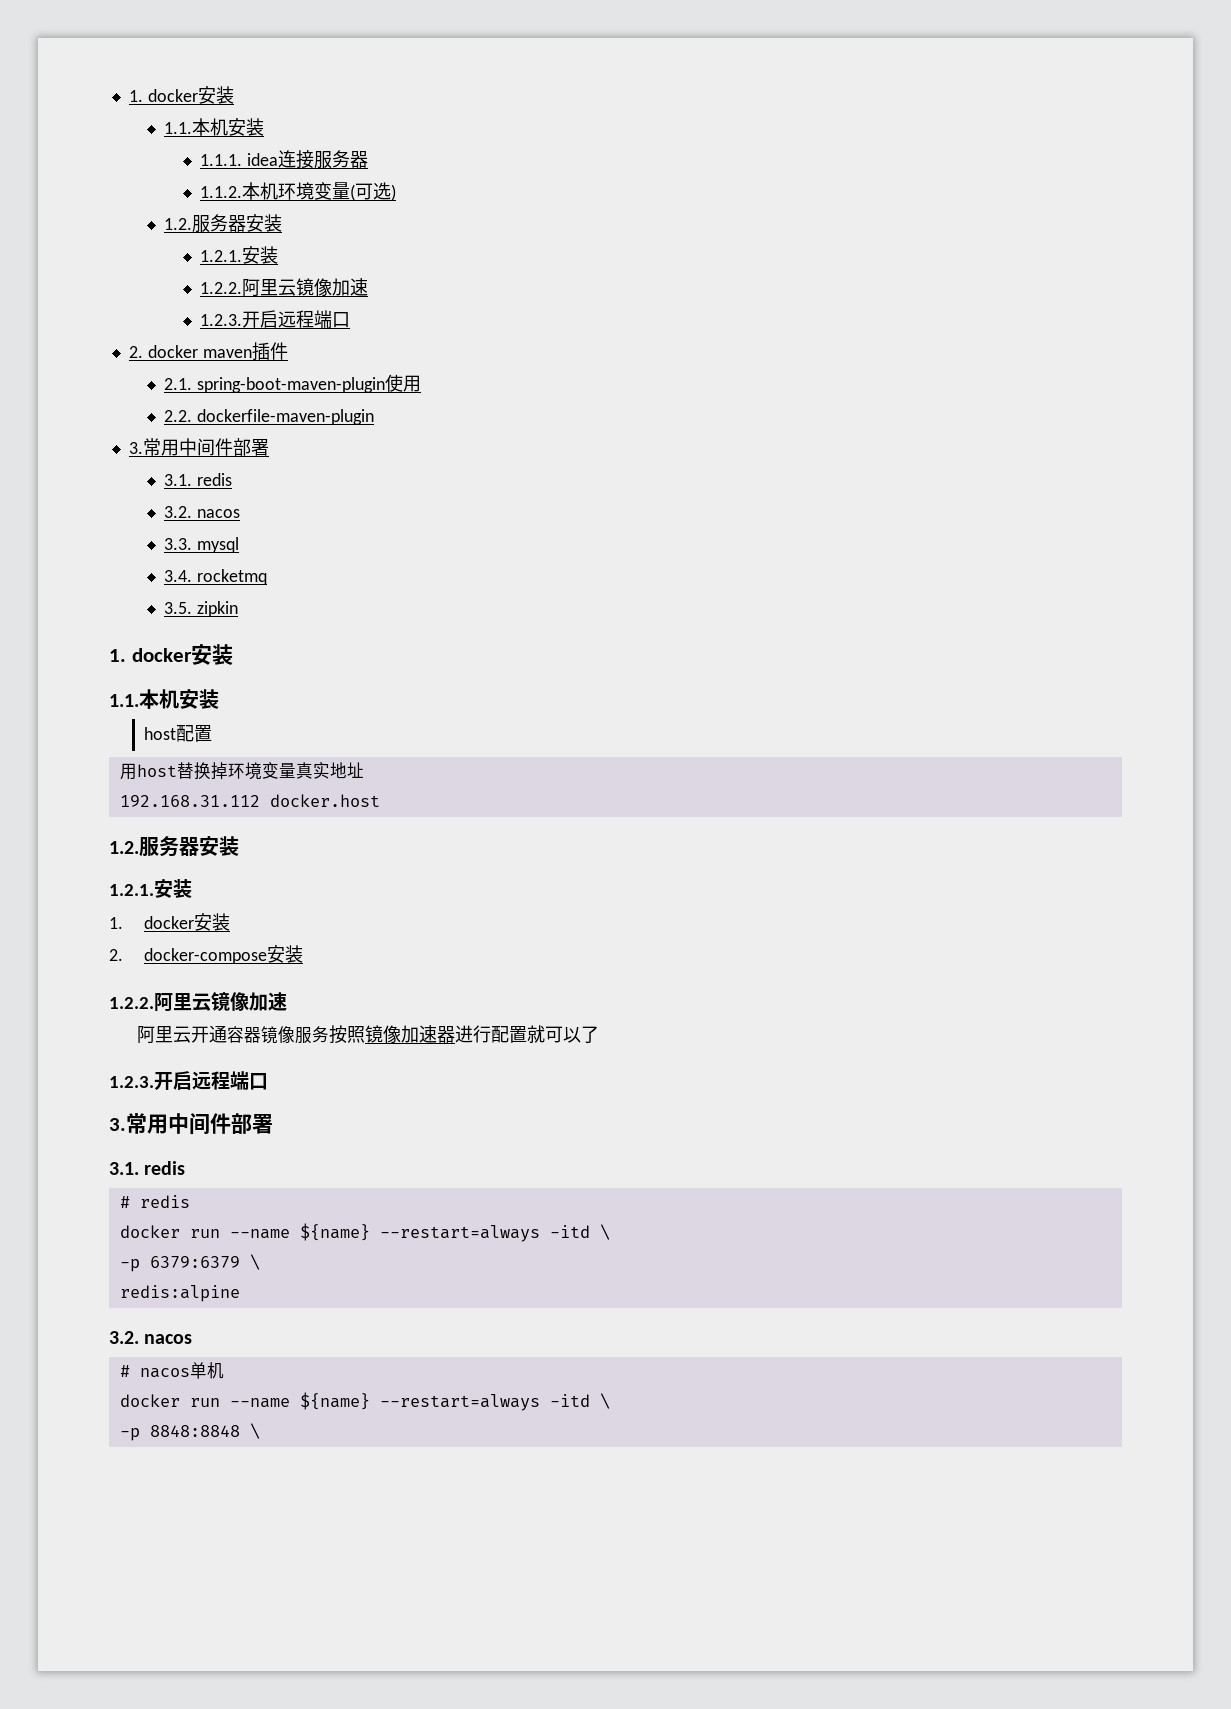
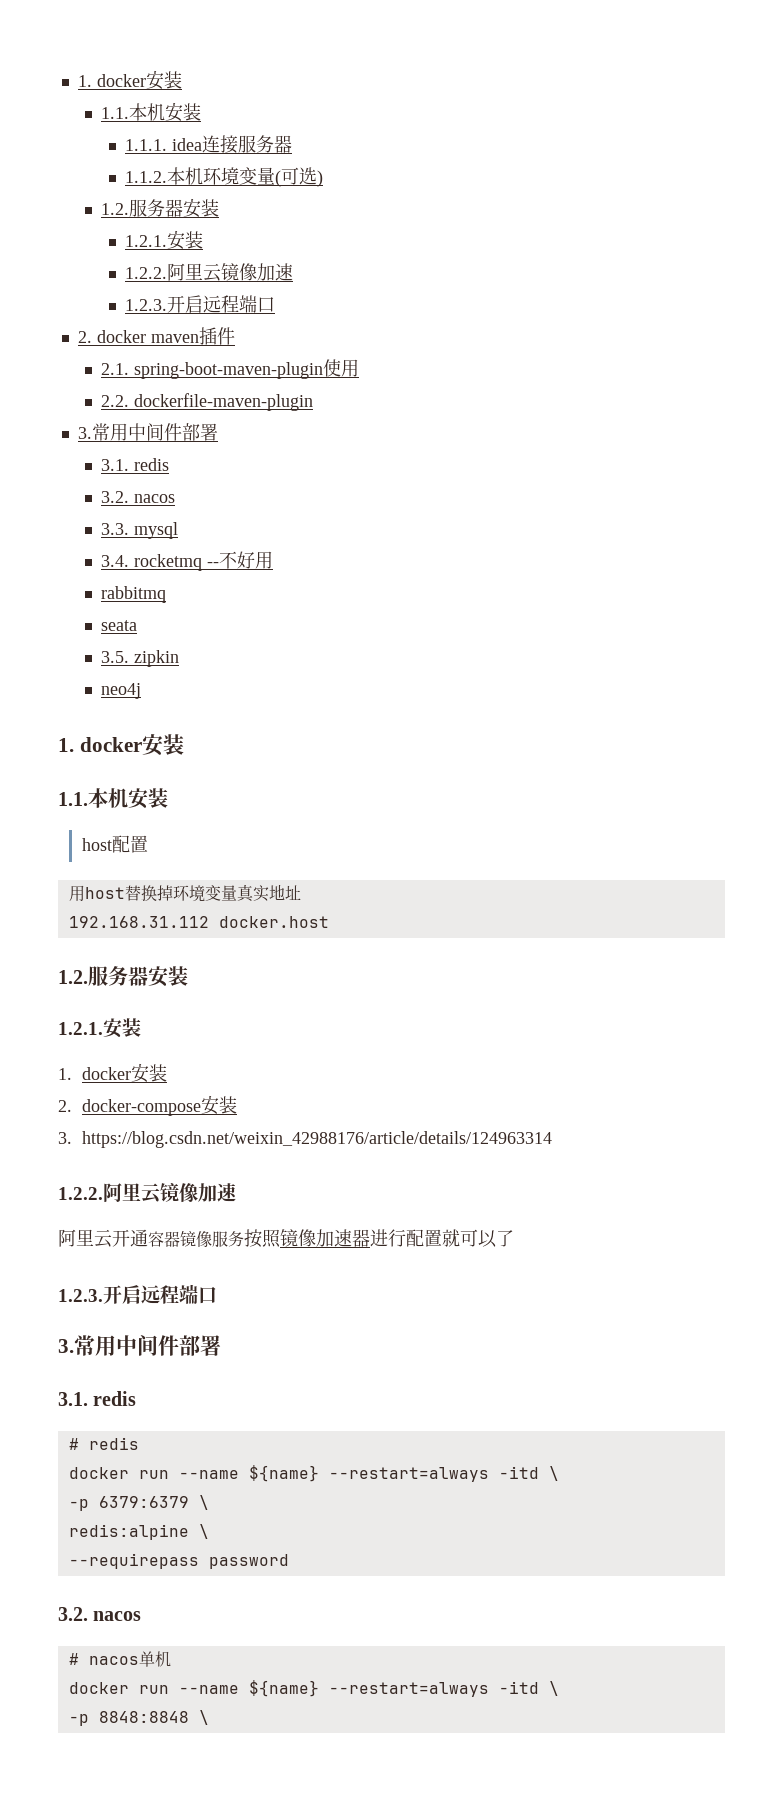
- 3.4. rocketmq
+ 3.4. rocketmq --不好用
+ rabbitmq
+ seata
+ neo4j
+ 3. https://blog.csdn.net/weixin_42988176/article/details/124963314
- redis:alpine
+ redis:alpine \
+ --requirepass password

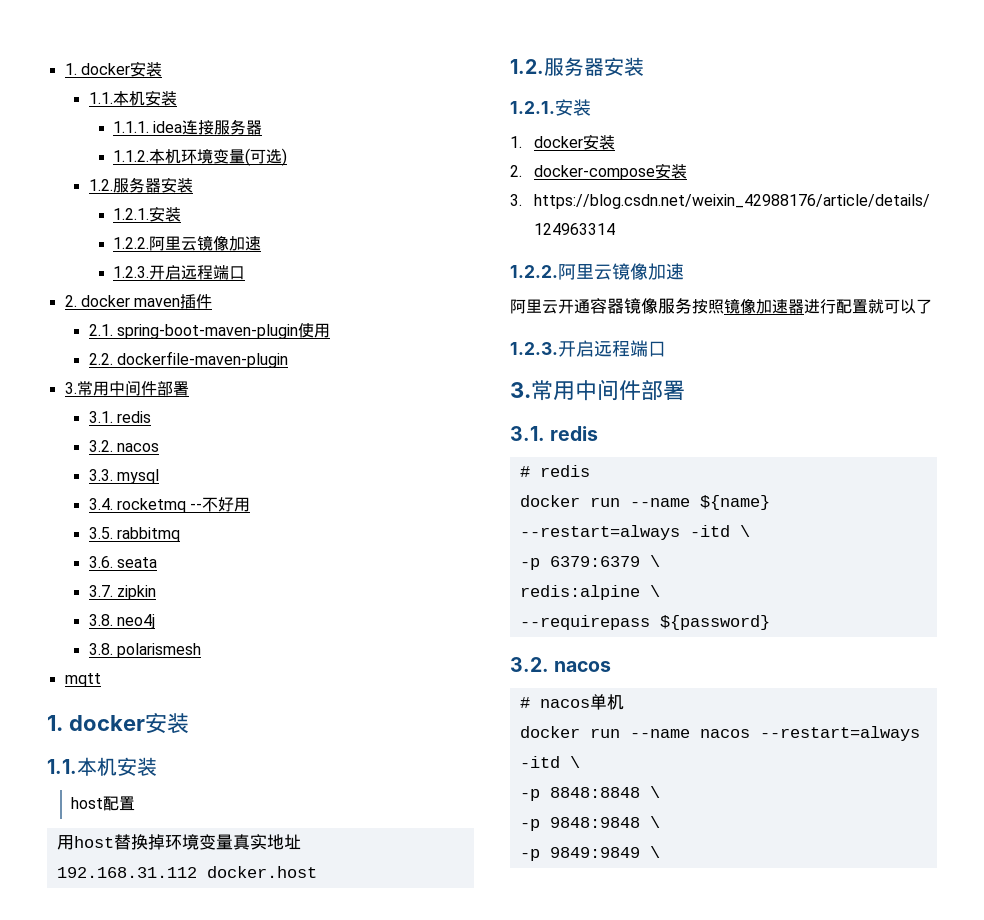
- rabbitmq
+ 3.5. rabbitmq
- seata
+ 3.6. seata
- 3.5. zipkin
+ 3.7. zipkin
- neo4j
+ 3.8. neo4j
+ 3.8. polarismesh
+ mqtt
- --requirepass password
+ --requirepass ${password}
  # nacos单机
- docker run --name ${name} --restart=always -itd \
+ docker run --name nacos --restart=always -itd \
+ -p 9848:9848 \
+ -p 9849:9849 \

